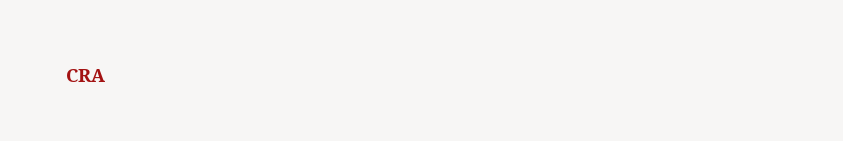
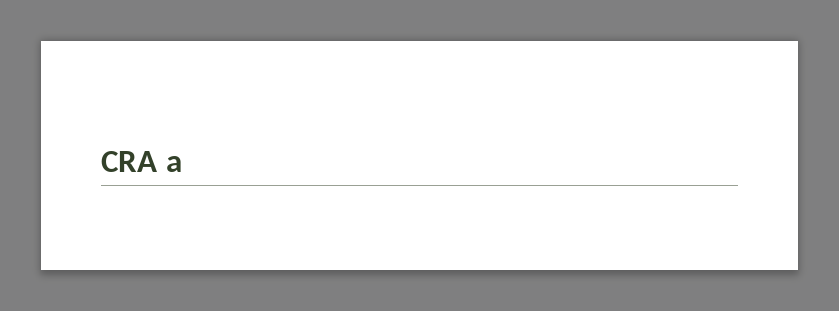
- CRA
+ CRA a

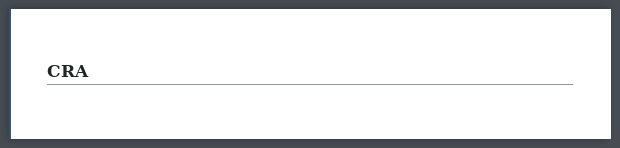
- CRA a
+ CRA

